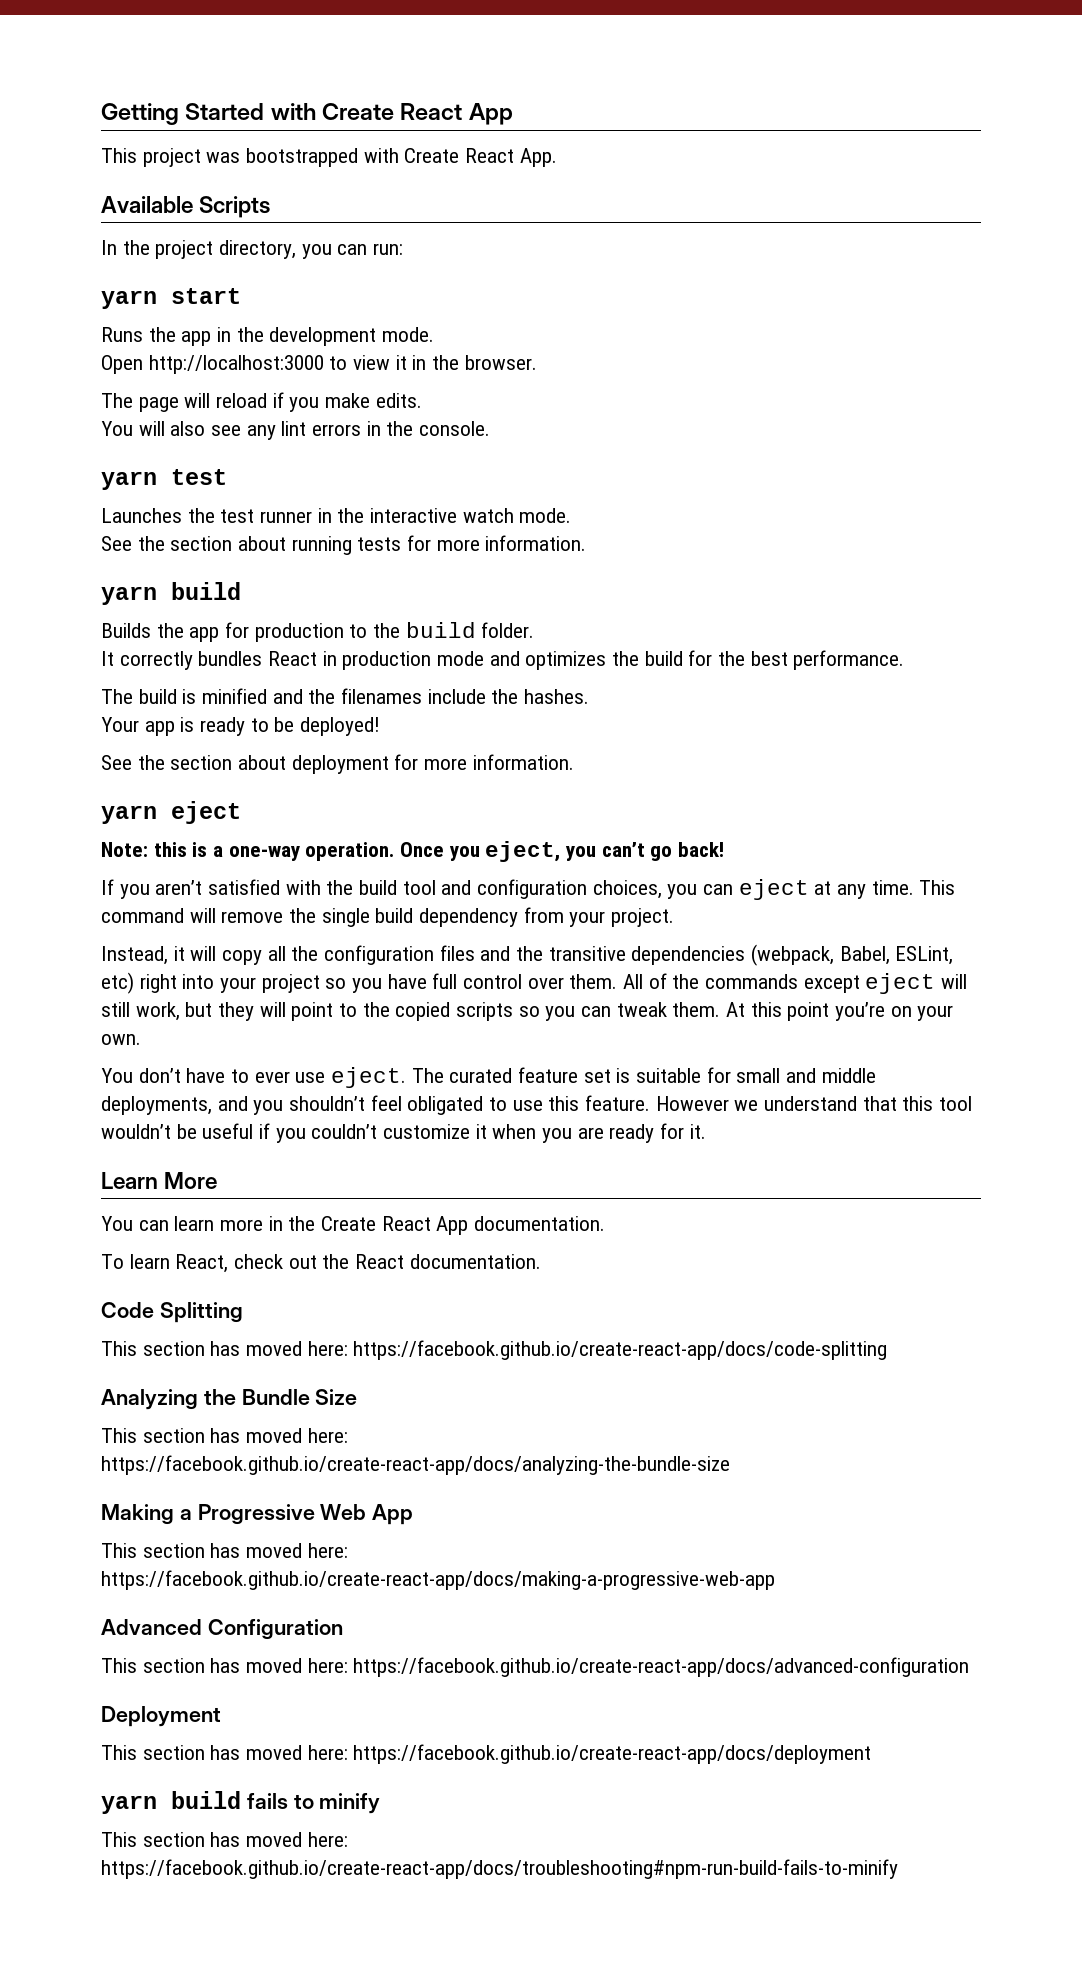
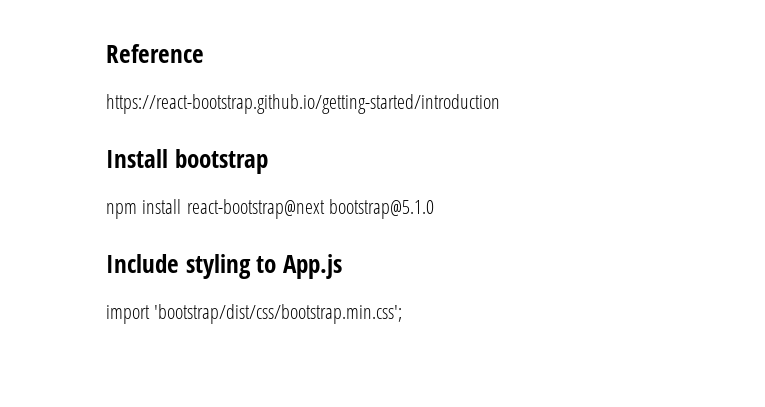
- Getting Started with Create React App
- This project was bootstrapped with Create React App.
- Available Scripts
- In the project directory, you can run:
- yarn start
- Runs the app in the development mode.
- Open http://localhost:3000 to view it in the browser.
- The page will reload if you make edits.
- You will also see any lint errors in the console.
- yarn test
- Launches the test runner in the interactive watch mode.
- See the section about running tests for more information.
- yarn build
- Builds the app for production to the build folder.
- It correctly bundles React in production mode and optimizes the build for the best performance.
- The build is minified and the filenames include the hashes.
- Your app is ready to be deployed!
- See the section about deployment for more information.
- yarn eject
- Note: this is a one-way operation. Once you eject, you can’t go back!
- If you aren’t satisfied with the build tool and configuration choices, you can eject at any time. This command will remove the single build dependency from your project.
- Instead, it will copy all the configuration files and the transitive dependencies (webpack, Babel, ESLint, etc) right into your project so you have full control over them. All of the commands except eject will still work, but they will point to the copied scripts so you can tweak them. At this point you’re on your own.
- You don’t have to ever use eject. The curated feature set is suitable for small and middle deployments, and you shouldn’t feel obligated to use this feature. However we understand that this tool wouldn’t be useful if you couldn’t customize it when you are ready for it.
- Learn More
- You can learn more in the Create React App documentation.
- To learn React, check out the React documentation.
- Code Splitting
- This section has moved here: https://facebook.github.io/create-react-app/docs/code-splitting
- Analyzing the Bundle Size
- This section has moved here: https://facebook.github.io/create-react-app/docs/analyzing-the-bundle-size
- Making a Progressive Web App
- This section has moved here: https://facebook.github.io/create-react-app/docs/making-a-progressive-web-app
- Advanced Configuration
- This section has moved here: https://facebook.github.io/create-react-app/docs/advanced-configuration
- Deployment
- This section has moved here: https://facebook.github.io/create-react-app/docs/deployment
- yarn build fails to minify
- This section has moved here: https://facebook.github.io/create-react-app/docs/troubleshooting#npm-run-build-fails-to-minify
+ Reference
+ https://react-bootstrap.github.io/getting-started/introduction
+ Install bootstrap
+ npm install react-bootstrap@next bootstrap@5.1.0
+ Include styling to App.js
+ import 'bootstrap/dist/css/bootstrap.min.css';

